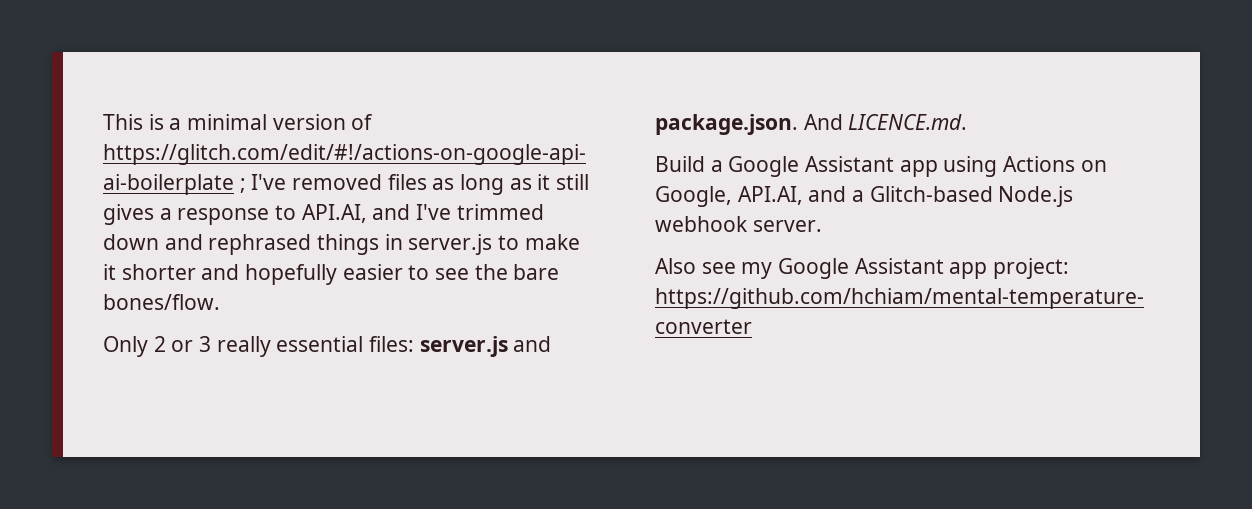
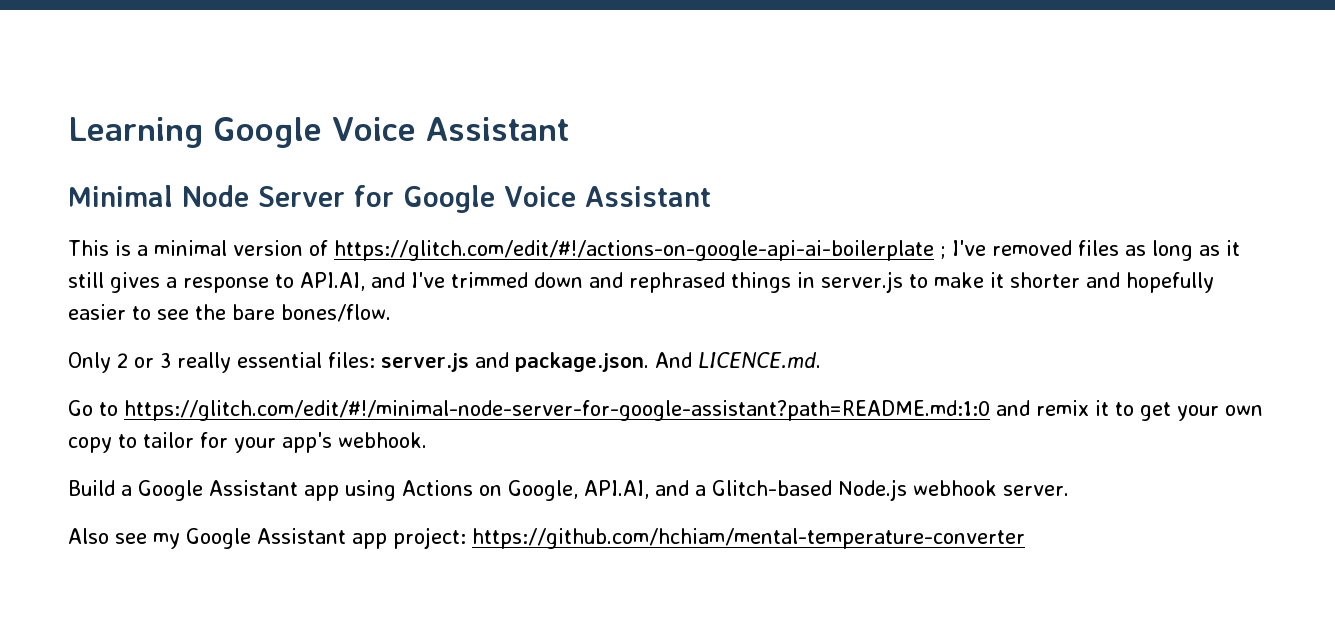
+ Learning Google Voice Assistant
+ Minimal Node Server for Google Voice Assistant
+ Go to https://glitch.com/edit/#!/minimal-node-server-for-google-assistant?path=README.md:1:0 and remix it to get your own copy to tailor for your app's webhook.

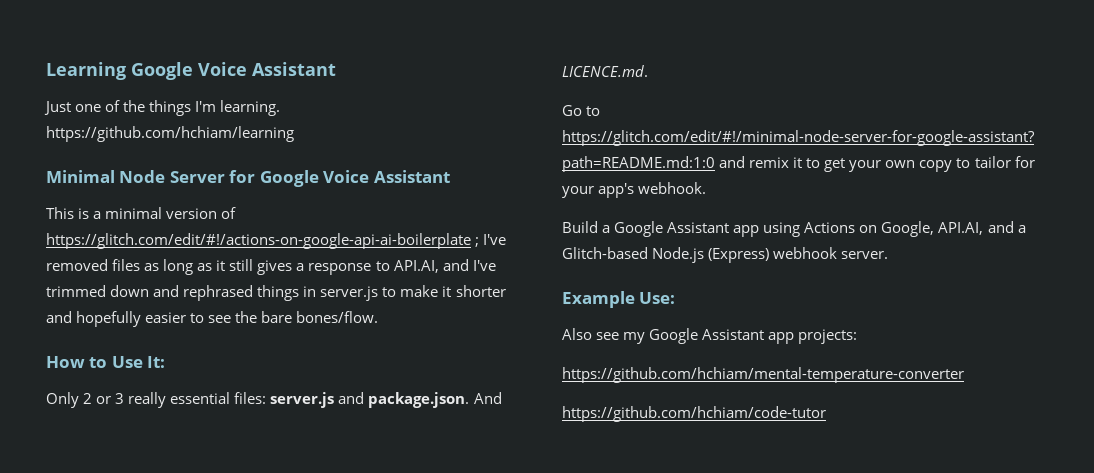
+ Just one of the things I'm learning. https://github.com/hchiam/learning
+ How to Use It:
- Build a Google Assistant app using Actions on Google, API.AI, and a Glitch-based Node.js webhook server.
+ Build a Google Assistant app using Actions on Google, API.AI, and a Glitch-based Node.js (Express) webhook server.
+ Example Use:
- Also see my Google Assistant app project: https://github.com/hchiam/mental-temperature-converter
+ Also see my Google Assistant app projects:
+ https://github.com/hchiam/mental-temperature-converter
+ https://github.com/hchiam/code-tutor

